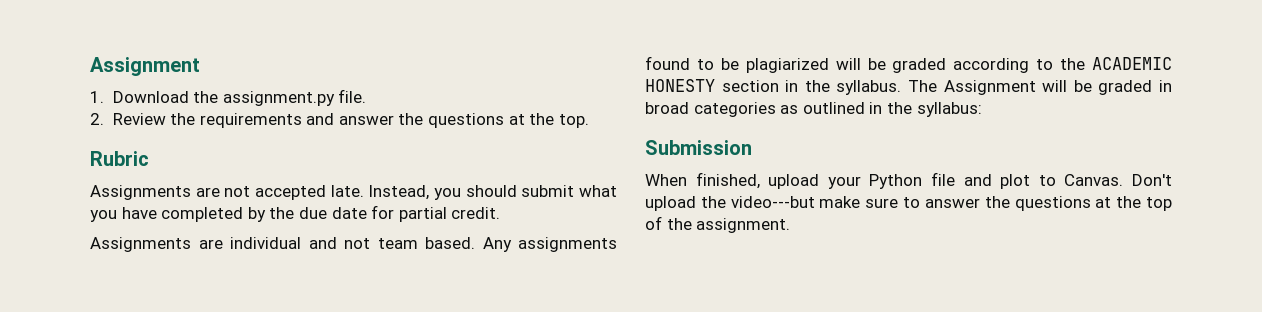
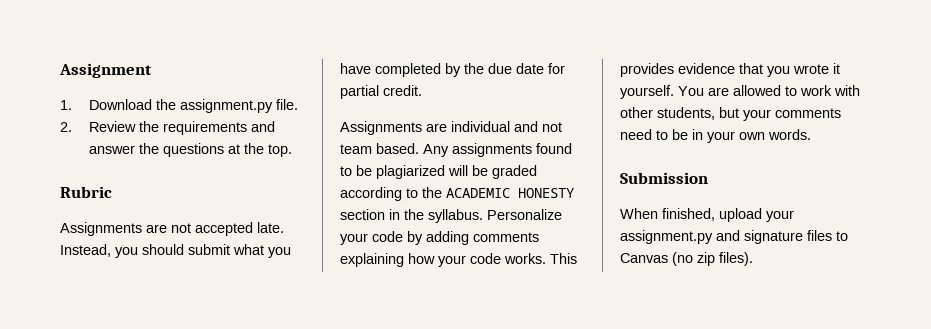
- The Assignment will be graded in broad categories as outlined in the syllabus:
+ Personalize your code by adding comments explaining how your code works. This provides evidence that you wrote it yourself. You are allowed to work with other students, but your comments need to be in your own words.
- When finished, upload your Python file and plot to Canvas. Don't upload the video---but make sure to answer the questions at the top of the assignment.
+ When finished, upload your assignment.py and signature files to Canvas (no zip files).

